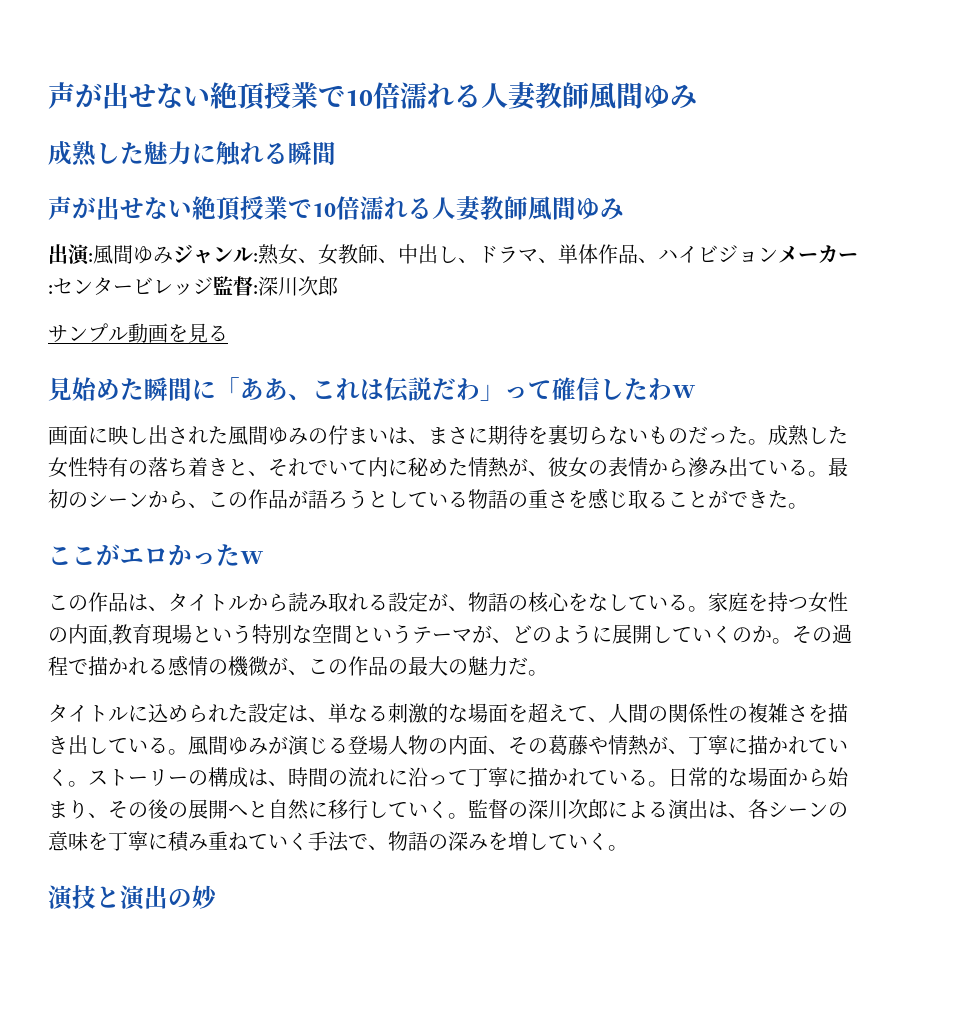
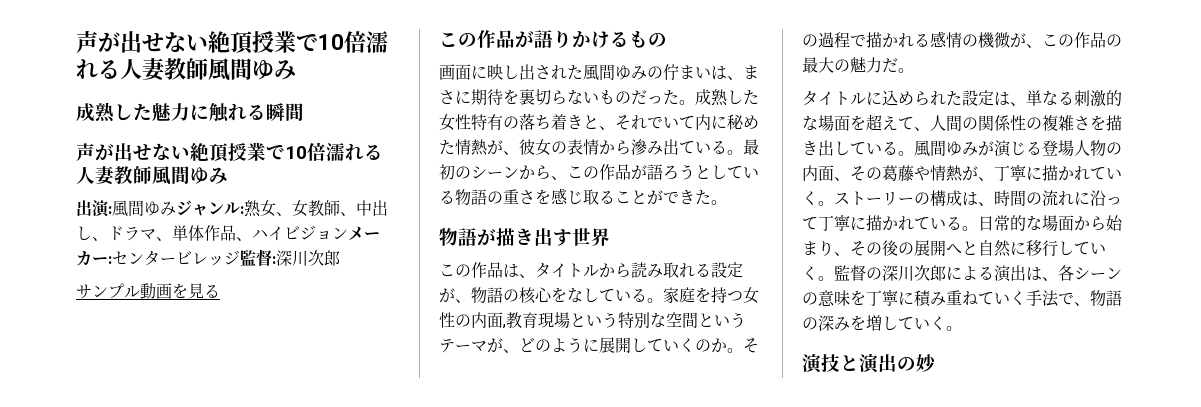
- 見始めた瞬間に「ああ、これは伝説だわ」って確信したわｗ
+ この作品が語りかけるもの
- ここがエロかったｗ
+ 物語が描き出す世界

